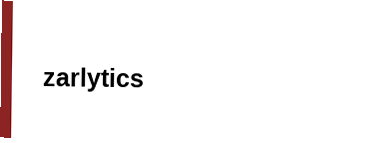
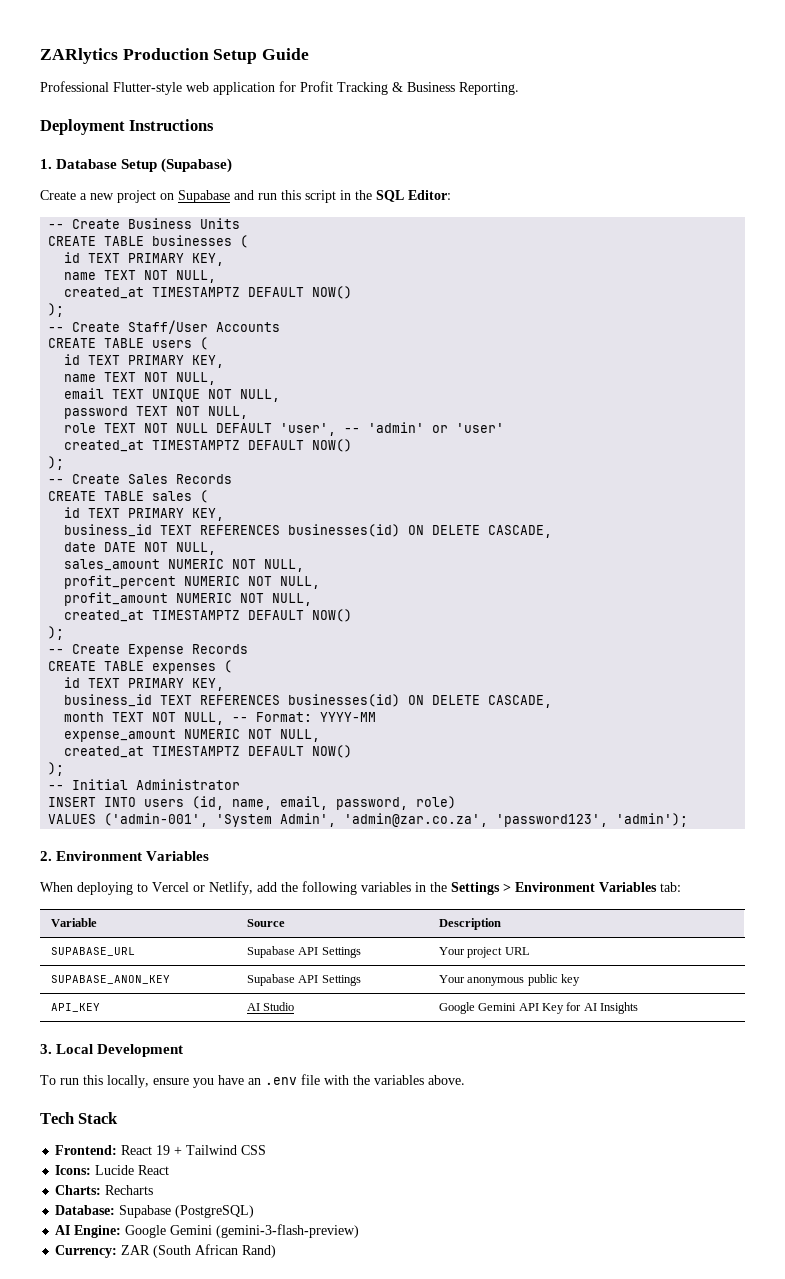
- zarlytics
+ ZARlytics Production Setup Guide
+ Professional Flutter-style web application for Profit Tracking & Business Reporting.
+ Deployment Instructions
+ 1. Database Setup (Supabase)
+ Create a new project on Supabase and run this script in the SQL Editor:
+ -- Create Business Units
+ CREATE TABLE businesses (
+ id TEXT PRIMARY KEY,
+ name TEXT NOT NULL,
+ created_at TIMESTAMPTZ DEFAULT NOW()
+ );
+ -- Create Staff/User Accounts
+ CREATE TABLE users (
+ id TEXT PRIMARY KEY,
+ name TEXT NOT NULL,
+ email TEXT UNIQUE NOT NULL,
+ password TEXT NOT NULL,
+ role TEXT NOT NULL DEFAULT 'user', -- 'admin' or 'user'
+ created_at TIMESTAMPTZ DEFAULT NOW()
+ );
+ -- Create Sales Records
+ CREATE TABLE sales (
+ id TEXT PRIMARY KEY,
+ business_id TEXT REFERENCES businesses(id) ON DELETE CASCADE,
+ date DATE NOT NULL,
+ sales_amount NUMERIC NOT NULL,
+ profit_percent NUMERIC NOT NULL,
+ profit_amount NUMERIC NOT NULL,
+ created_at TIMESTAMPTZ DEFAULT NOW()
+ );
+ -- Create Expense Records
+ CREATE TABLE expenses (
+ id TEXT PRIMARY KEY,
+ business_id TEXT REFERENCES businesses(id) ON DELETE CASCADE,
+ month TEXT NOT NULL, -- Format: YYYY-MM
+ expense_amount NUMERIC NOT NULL,
+ created_at TIMESTAMPTZ DEFAULT NOW()
+ );
+ -- Initial Administrator
+ INSERT INTO users (id, name, email, password, role)
+ VALUES ('admin-001', 'System Admin', 'admin@zar.co.za', 'password123', 'admin');
+ 2. Environment Variables
+ When deploying to Vercel or Netlify, add the following variables in the Settings > Environment Variables tab:
+ Variable | Source | Description
+ SUPABASE_URL | Supabase API Settings | Your project URL
+ SUPABASE_ANON_KEY | Supabase API Settings | Your anonymous public key
+ API_KEY | AI Studio | Google Gemini API Key for AI Insights
+ 3. Local Development
+ To run this locally, ensure you have an .env file with the variables above.
+ Tech Stack
+ Frontend: React 19 + Tailwind CSS
+ Icons: Lucide React
+ Charts: Recharts
+ Database: Supabase (PostgreSQL)
+ AI Engine: Google Gemini (gemini-3-flash-preview)
+ Currency: ZAR (South African Rand)

